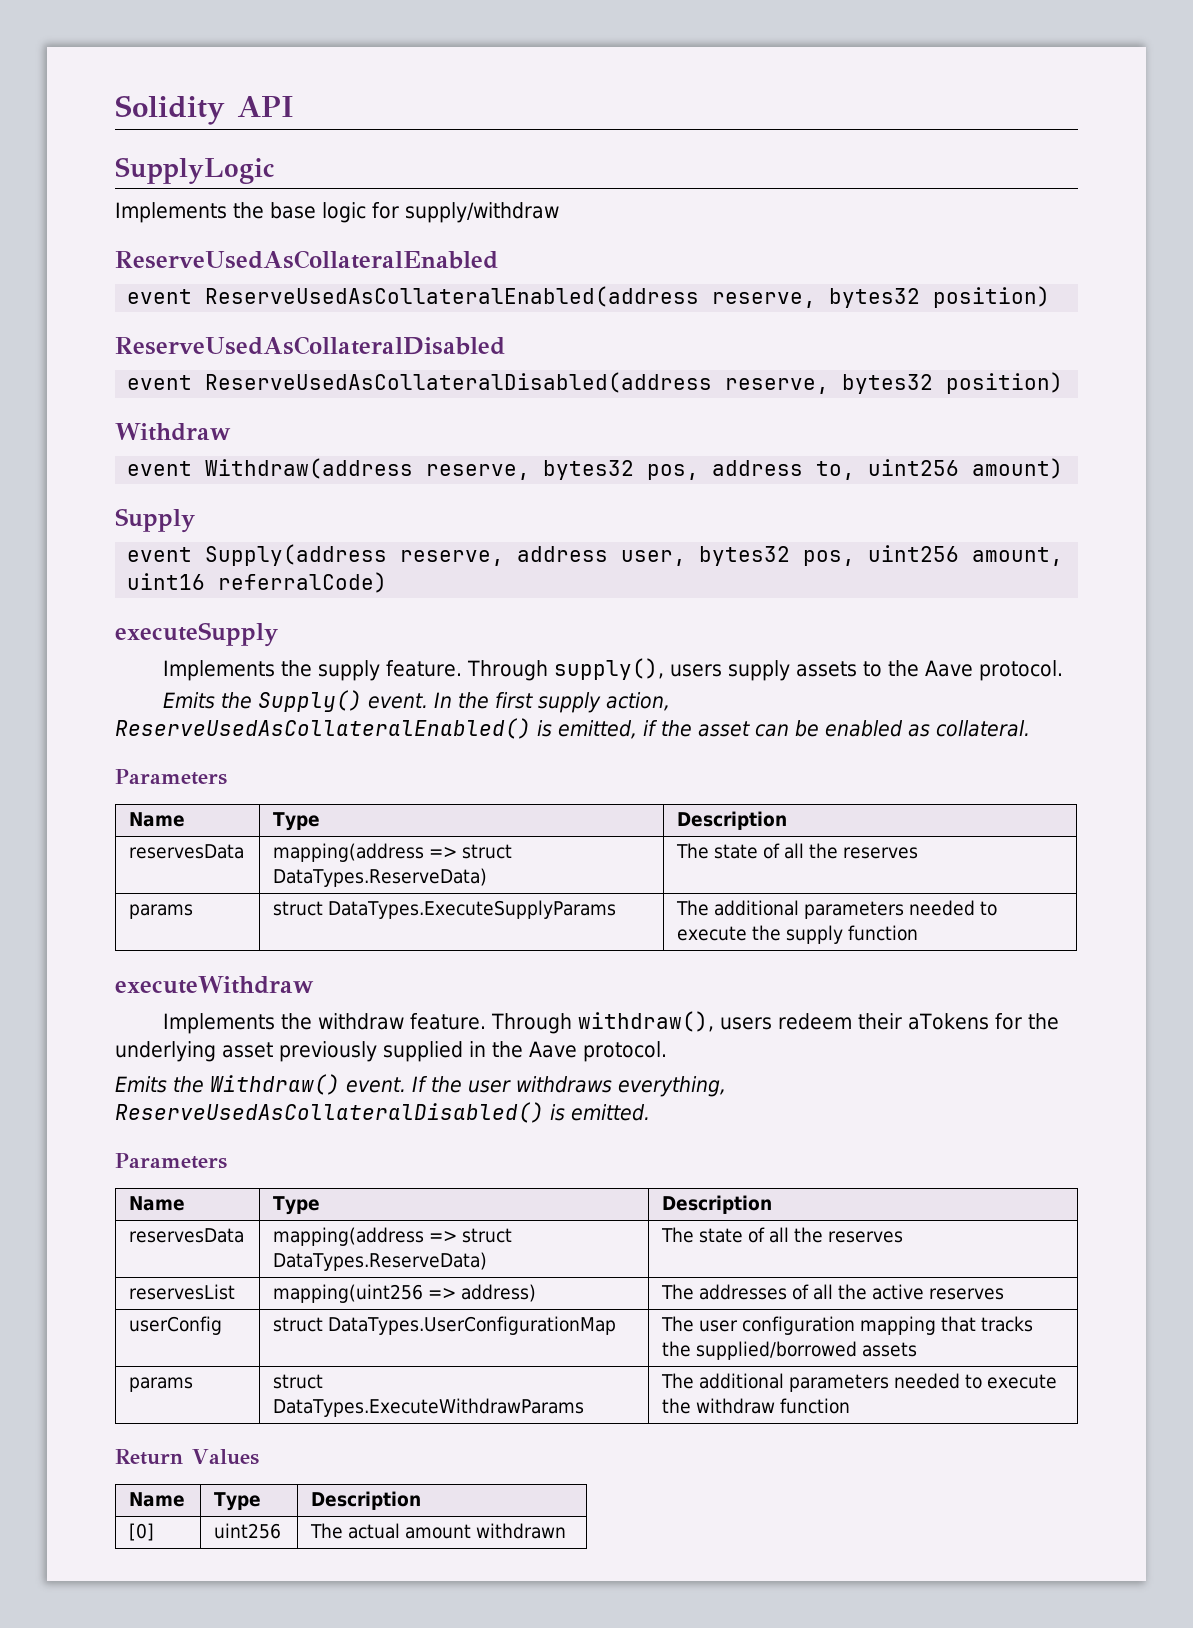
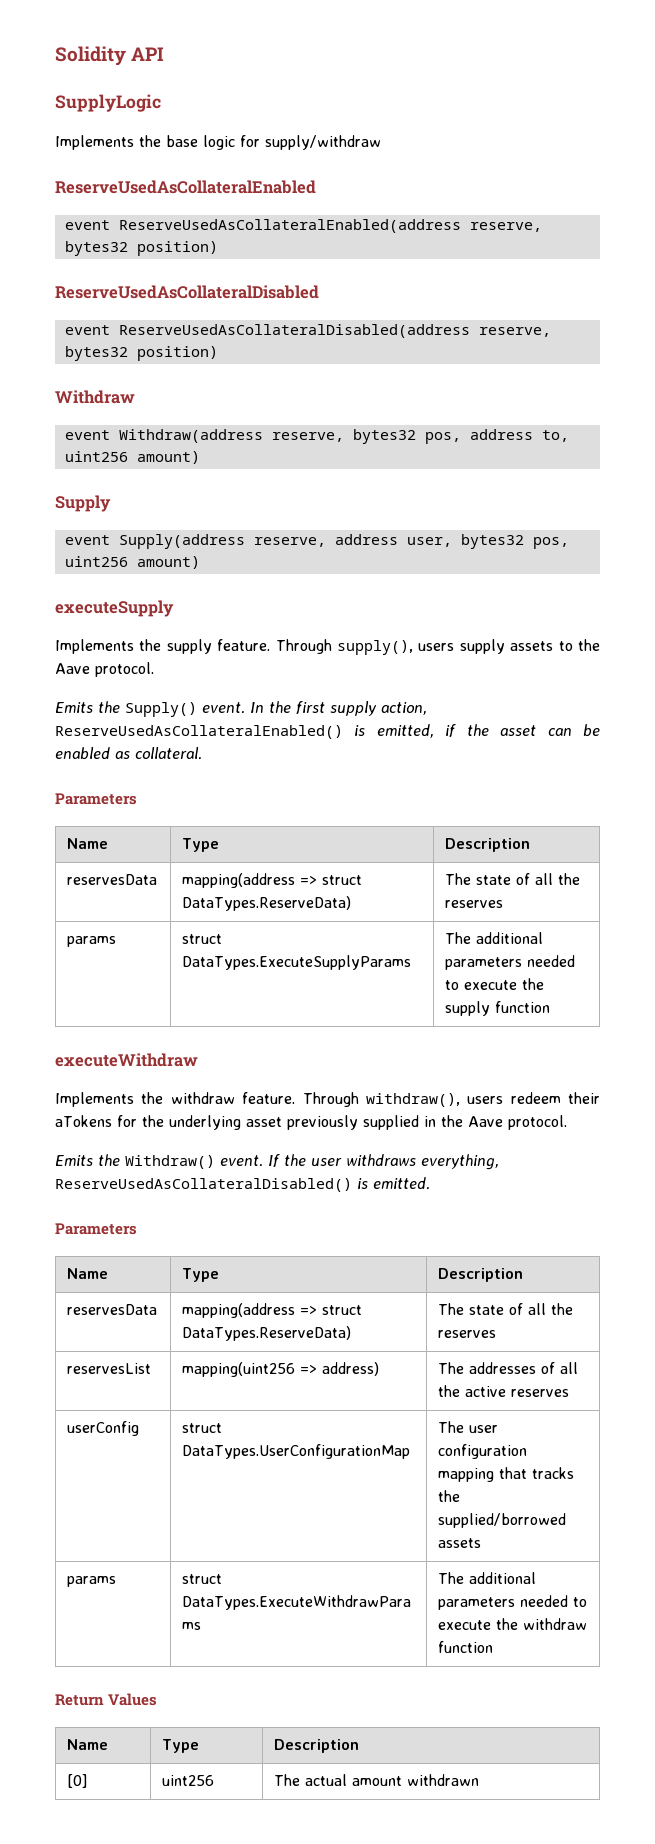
- event Supply(address reserve, address user, bytes32 pos, uint256 amount, uint16 referralCode)
+ event Supply(address reserve, address user, bytes32 pos, uint256 amount)

